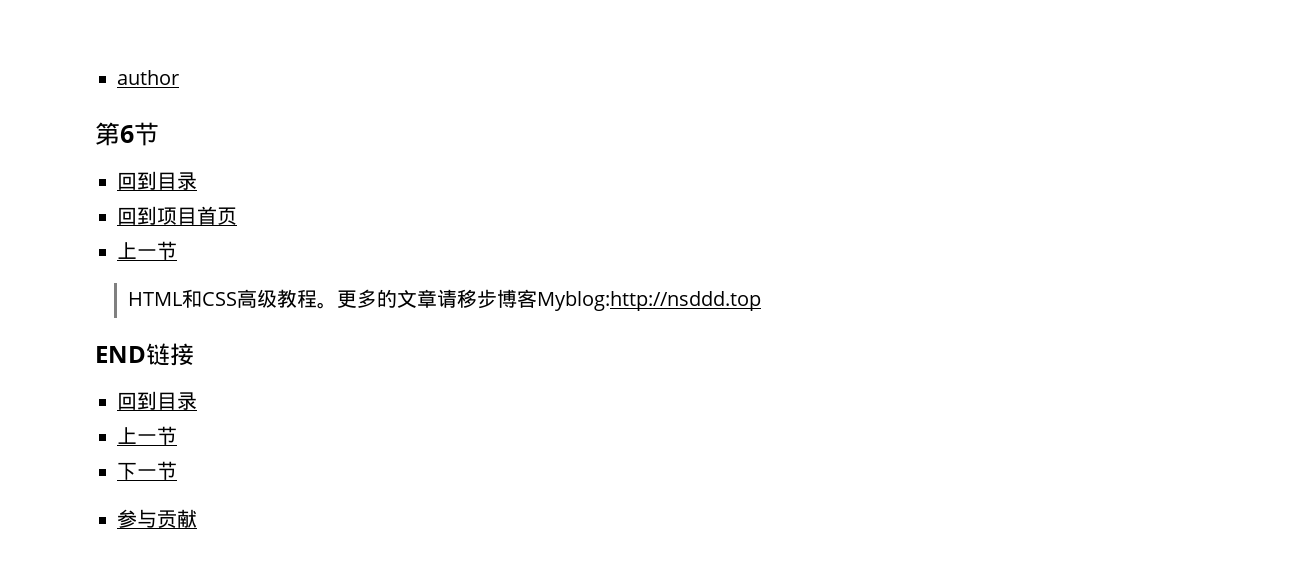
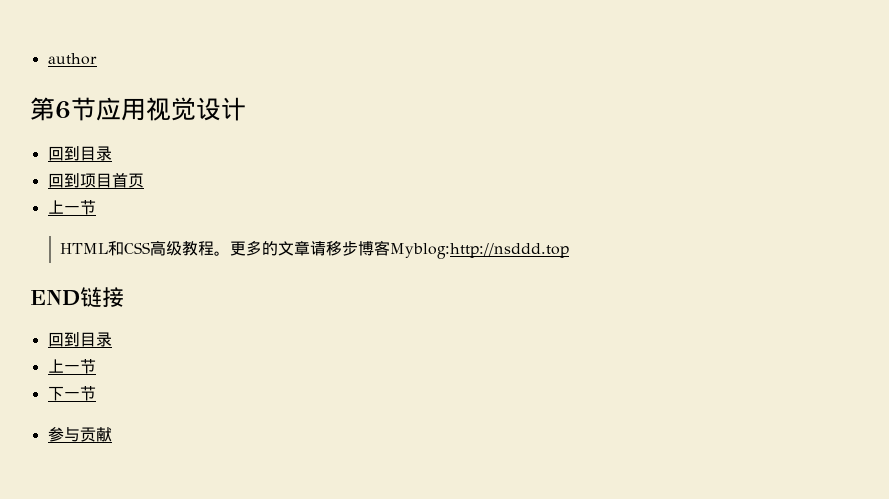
- 第6节
+ 第6节应用视觉设计

